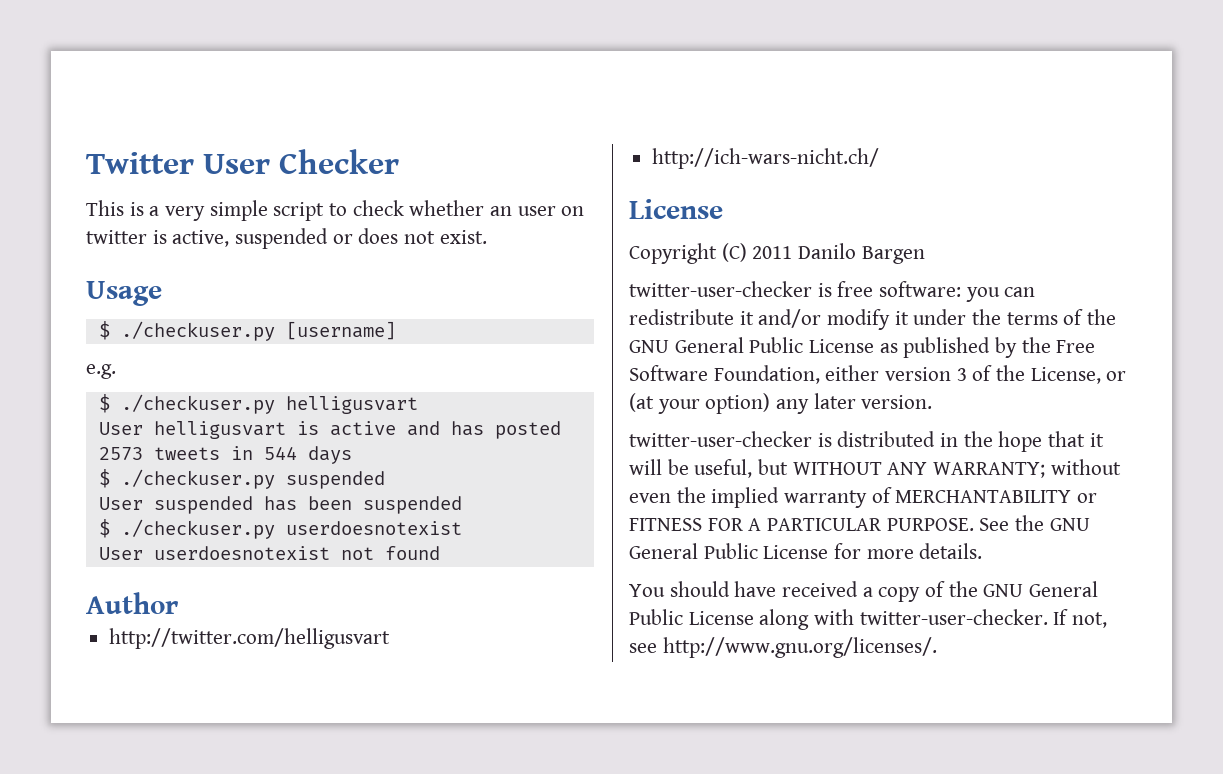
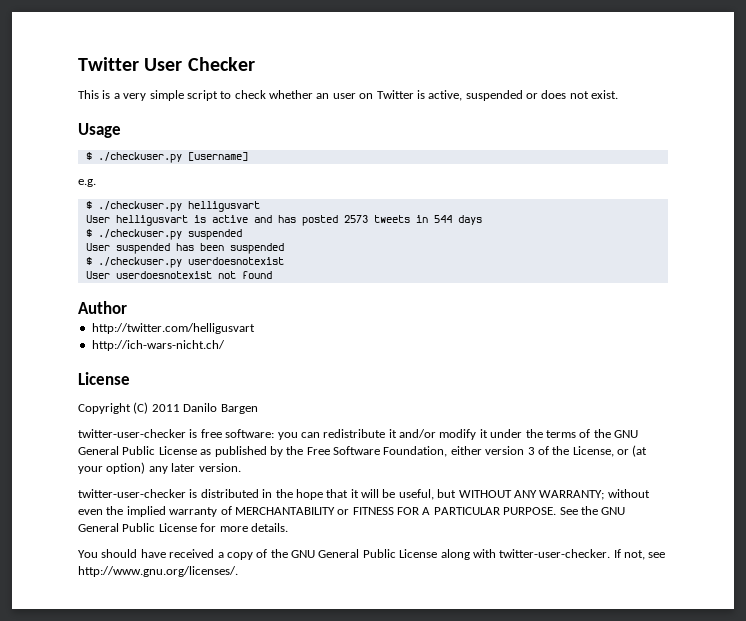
- This is a very simple script to check whether an user on twitter is active, suspended or does not exist.
+ This is a very simple script to check whether an user on Twitter is active, suspended or does not exist.

